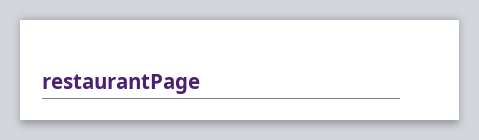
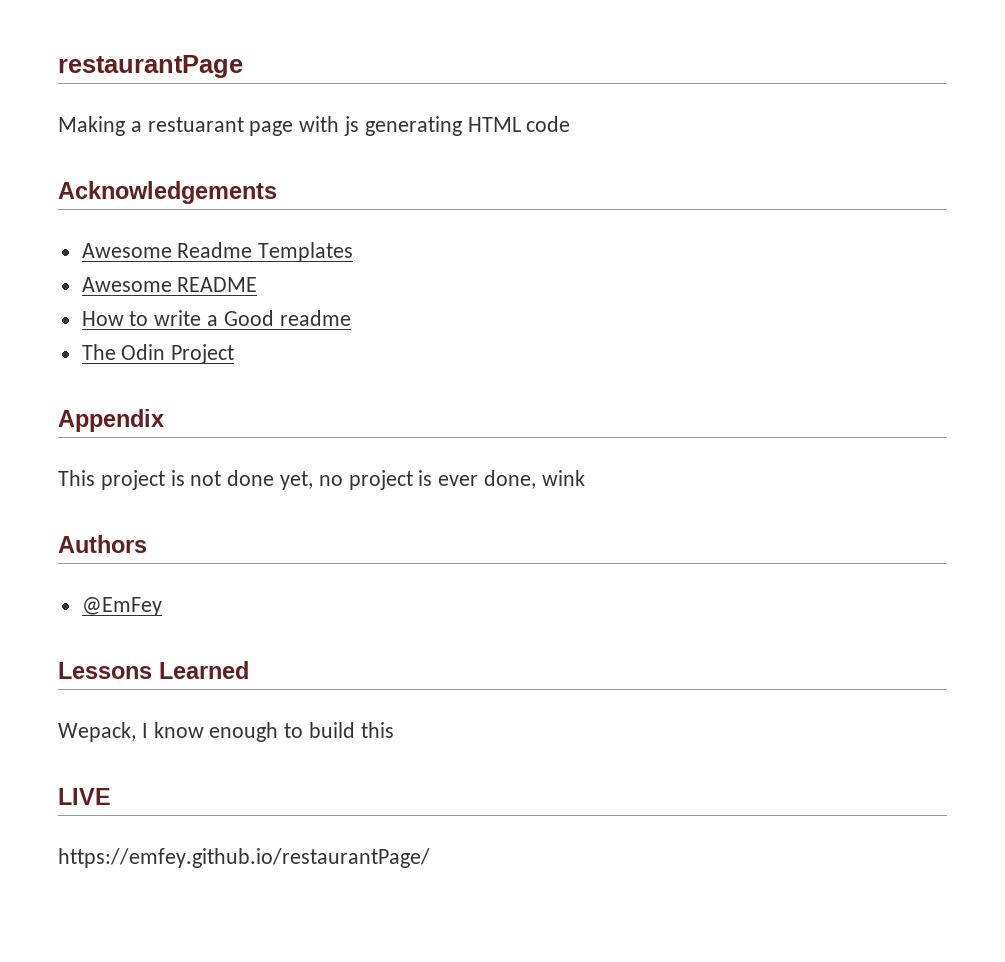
+ Making a restuarant page with js generating HTML code
+ Acknowledgements
+ Awesome Readme Templates
+ Awesome README
+ How to write a Good readme
+ The Odin Project
+ Appendix
+ This project is not done yet, no project is ever done, wink
+ Authors
+ @EmFey
+ Lessons Learned
+ Wepack, I know enough to build this
+ LIVE
+ https://emfey.github.io/restaurantPage/

